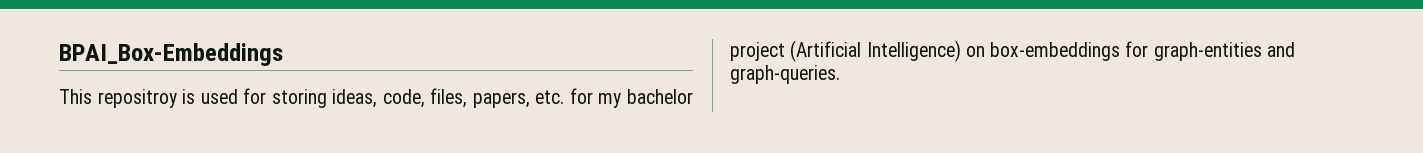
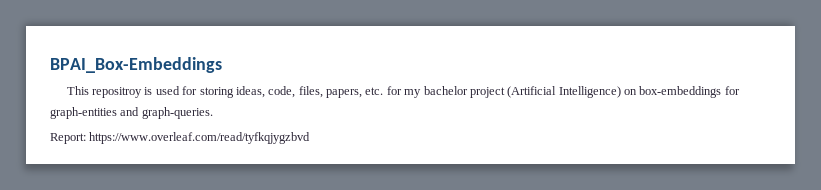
+ Report: https://www.overleaf.com/read/tyfkqjygzbvd

